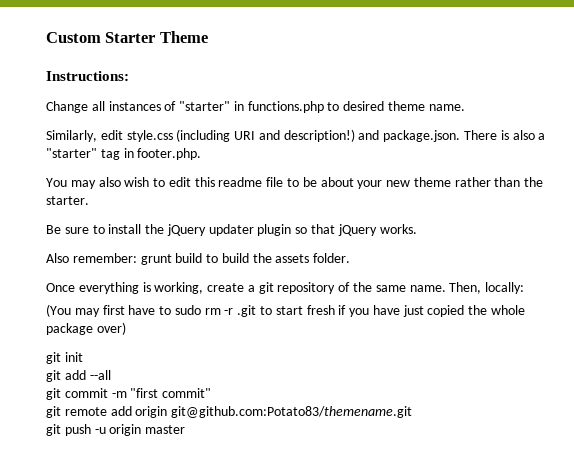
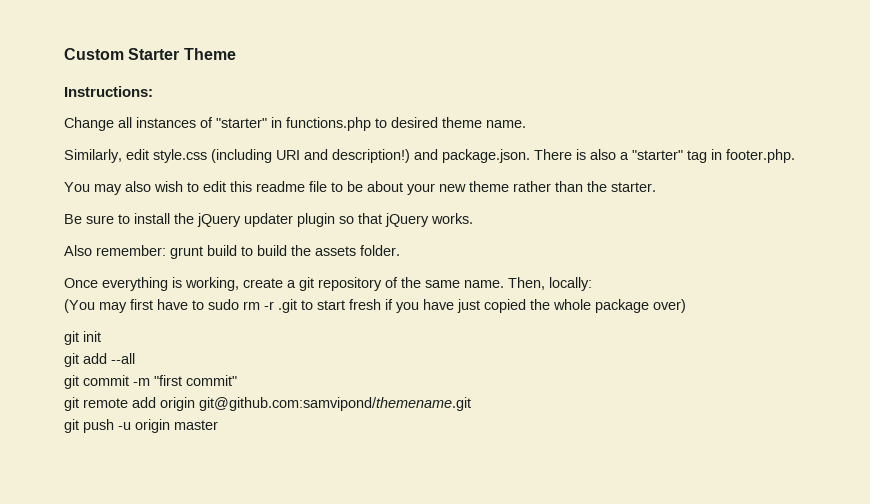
- git remote add origin git@github.com:Potato83/themename.git
+ git remote add origin git@github.com:samvipond/themename.git

